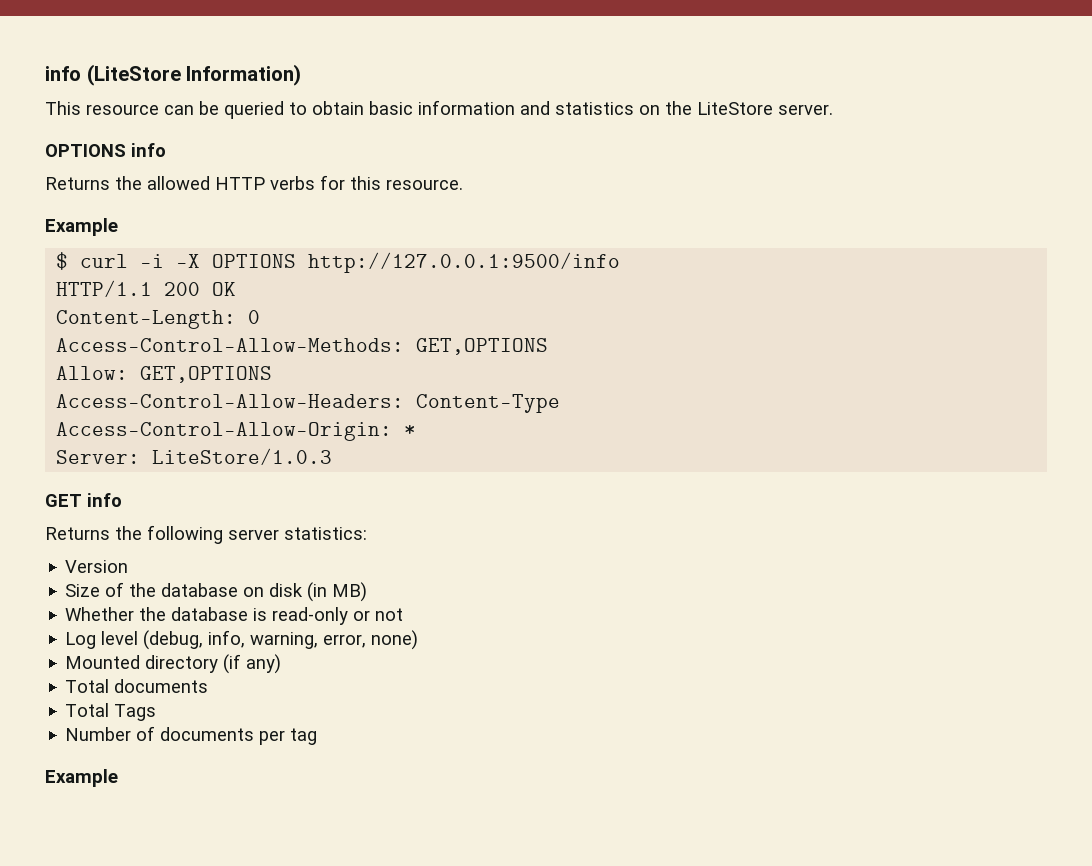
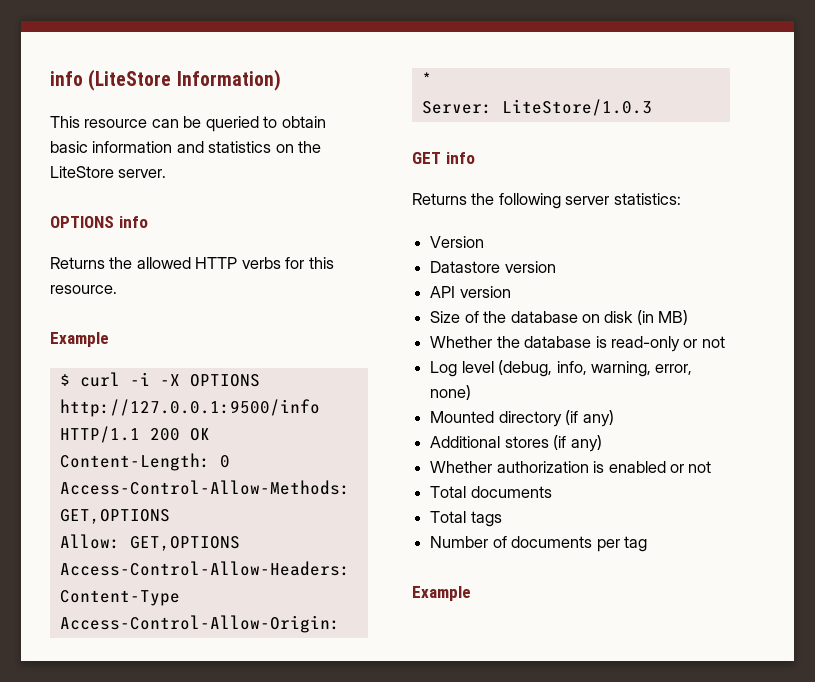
+ Datastore version
+ API version
+ Additional stores (if any)
+ Whether authorization is enabled or not
- Total Tags
+ Total tags

